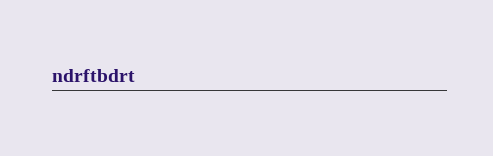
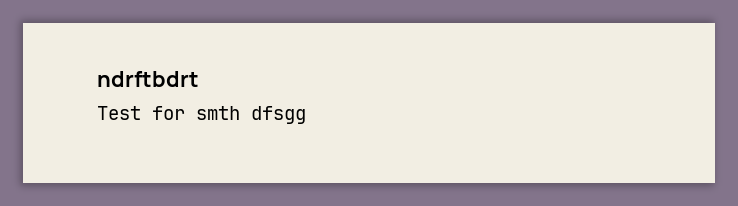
+ Test for smth dfsgg

